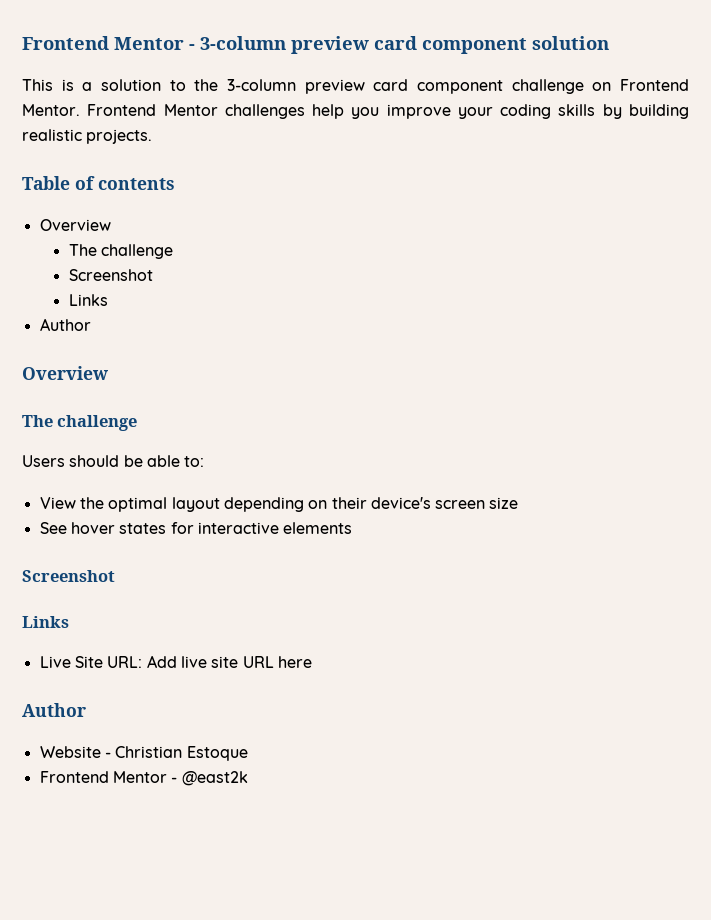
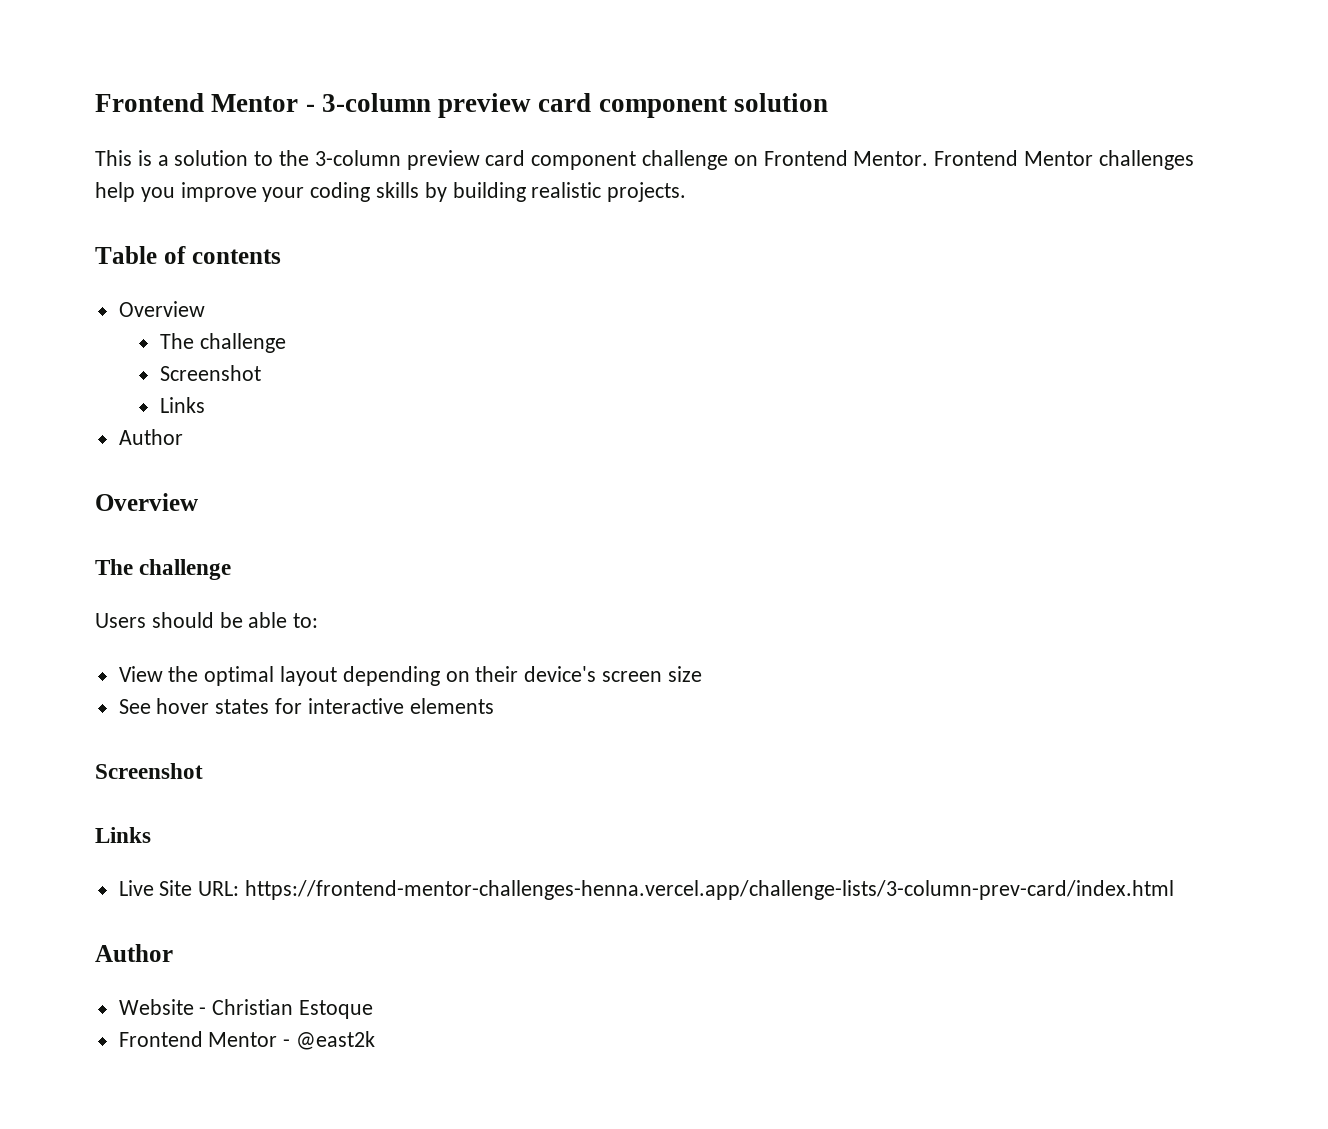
- Live Site URL: Add live site URL here
+ Live Site URL: https://frontend-mentor-challenges-henna.vercel.app/challenge-lists/3-column-prev-card/index.html

